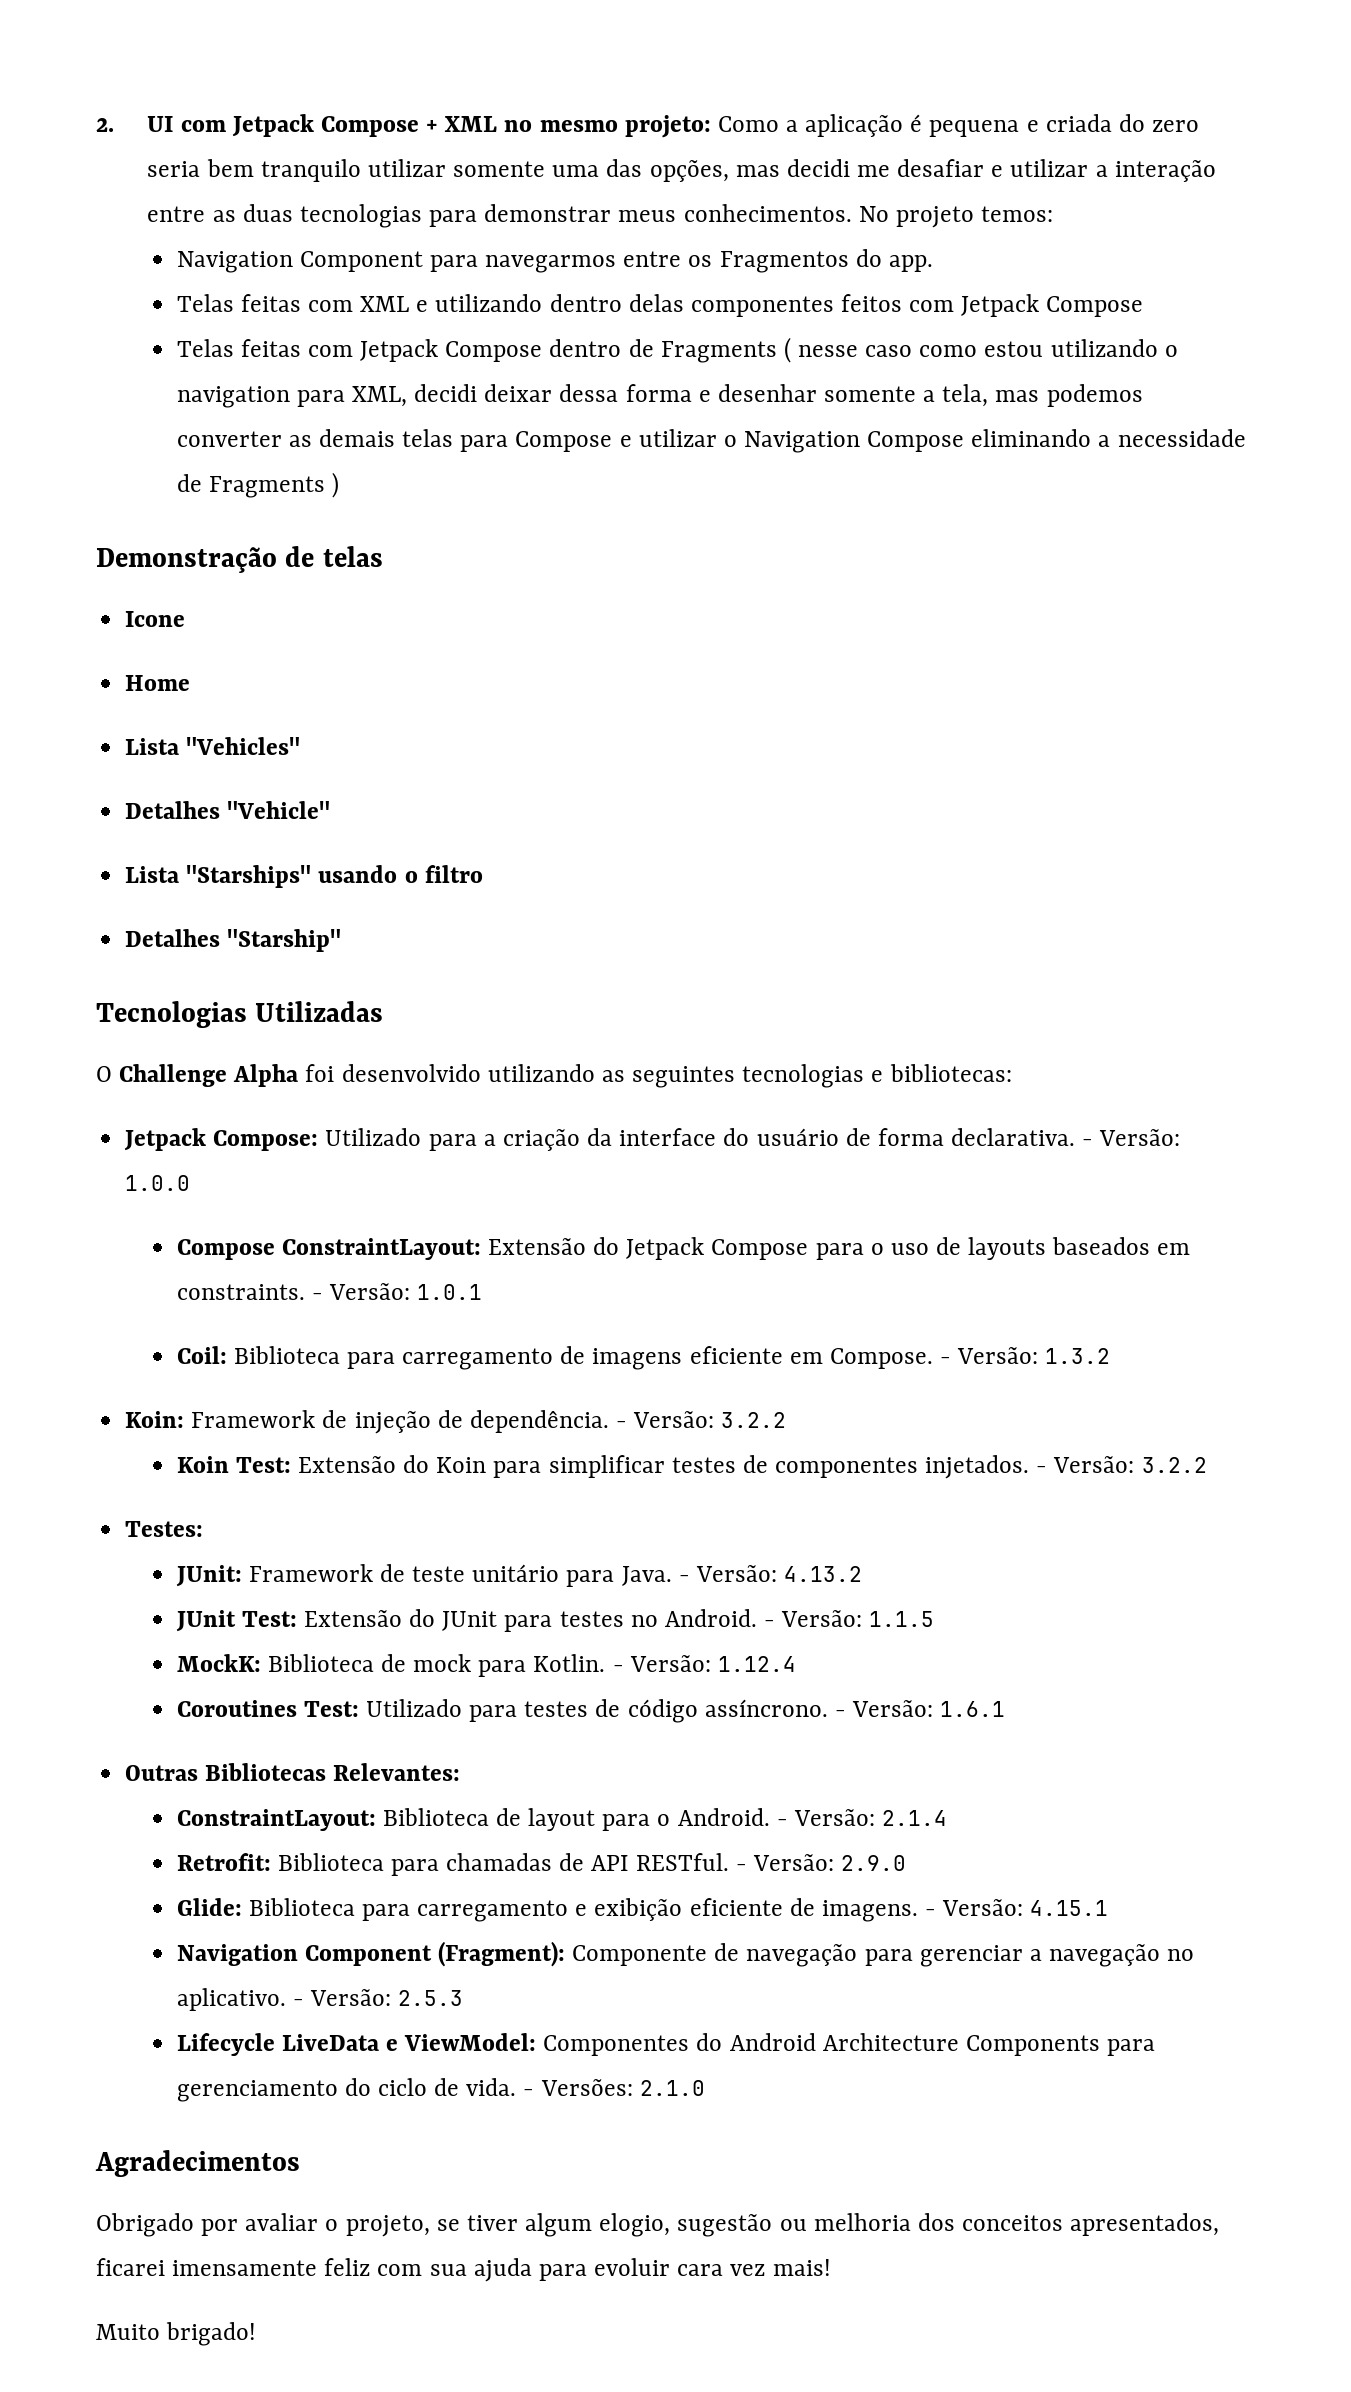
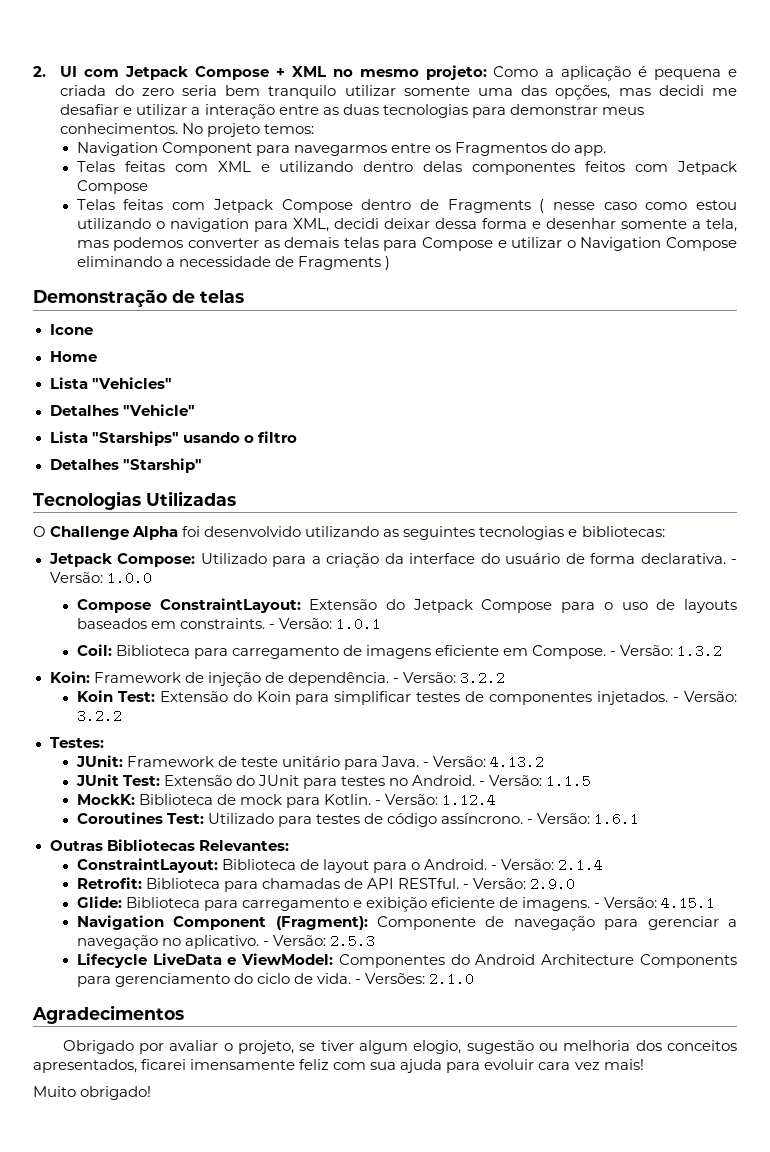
- Muito brigado!
+ Muito obrigado!

